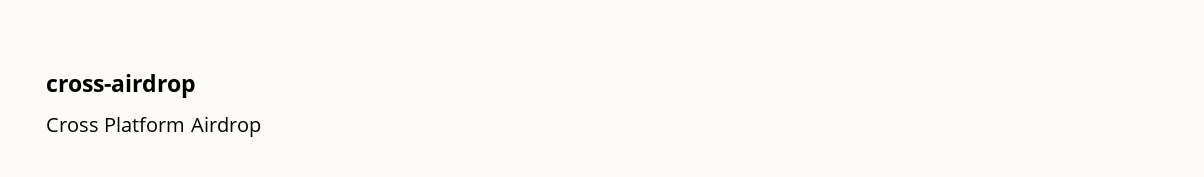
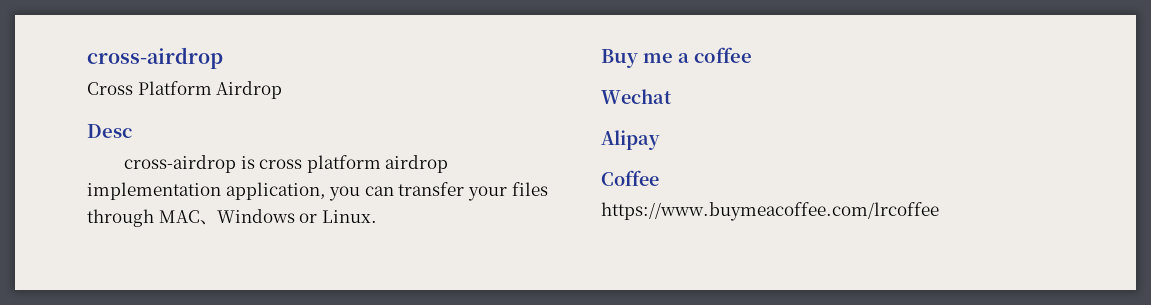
+ Desc
+ cross-airdrop is cross platform airdrop implementation application, you can transfer your files through MAC、Windows or Linux.
+ Buy me a coffee
+ Wechat
+ Alipay
+ Coffee
+ https://www.buymeacoffee.com/lrcoffee

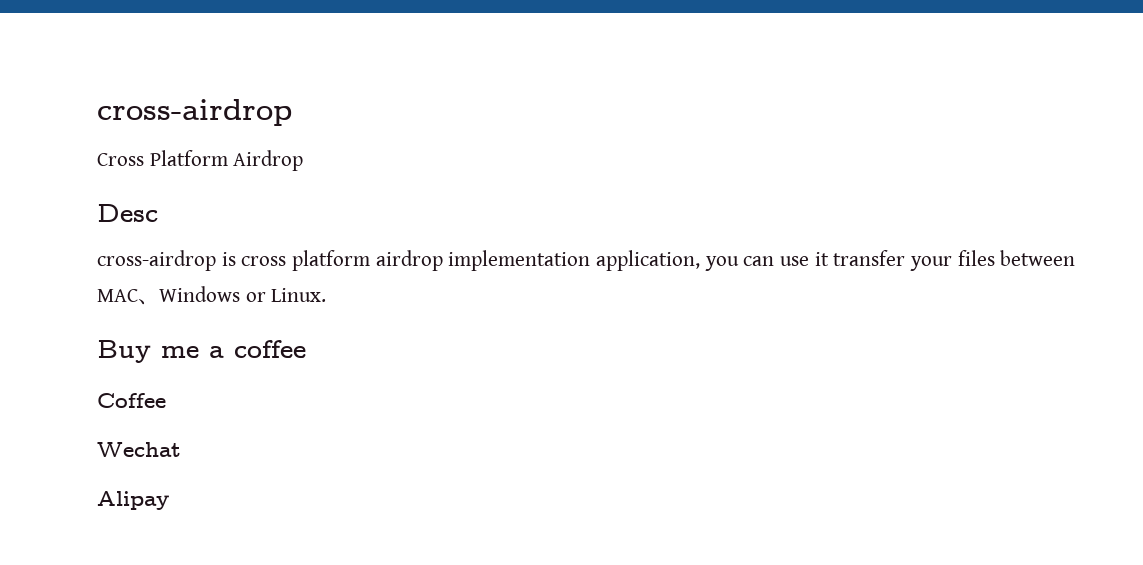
- cross-airdrop is cross platform airdrop implementation application, you can transfer your files through MAC、Windows or Linux.
+ cross-airdrop is cross platform airdrop implementation application, you can use it transfer your files between MAC、Windows or Linux.
+ Coffee
- Coffee
- https://www.buymeacoffee.com/lrcoffee

